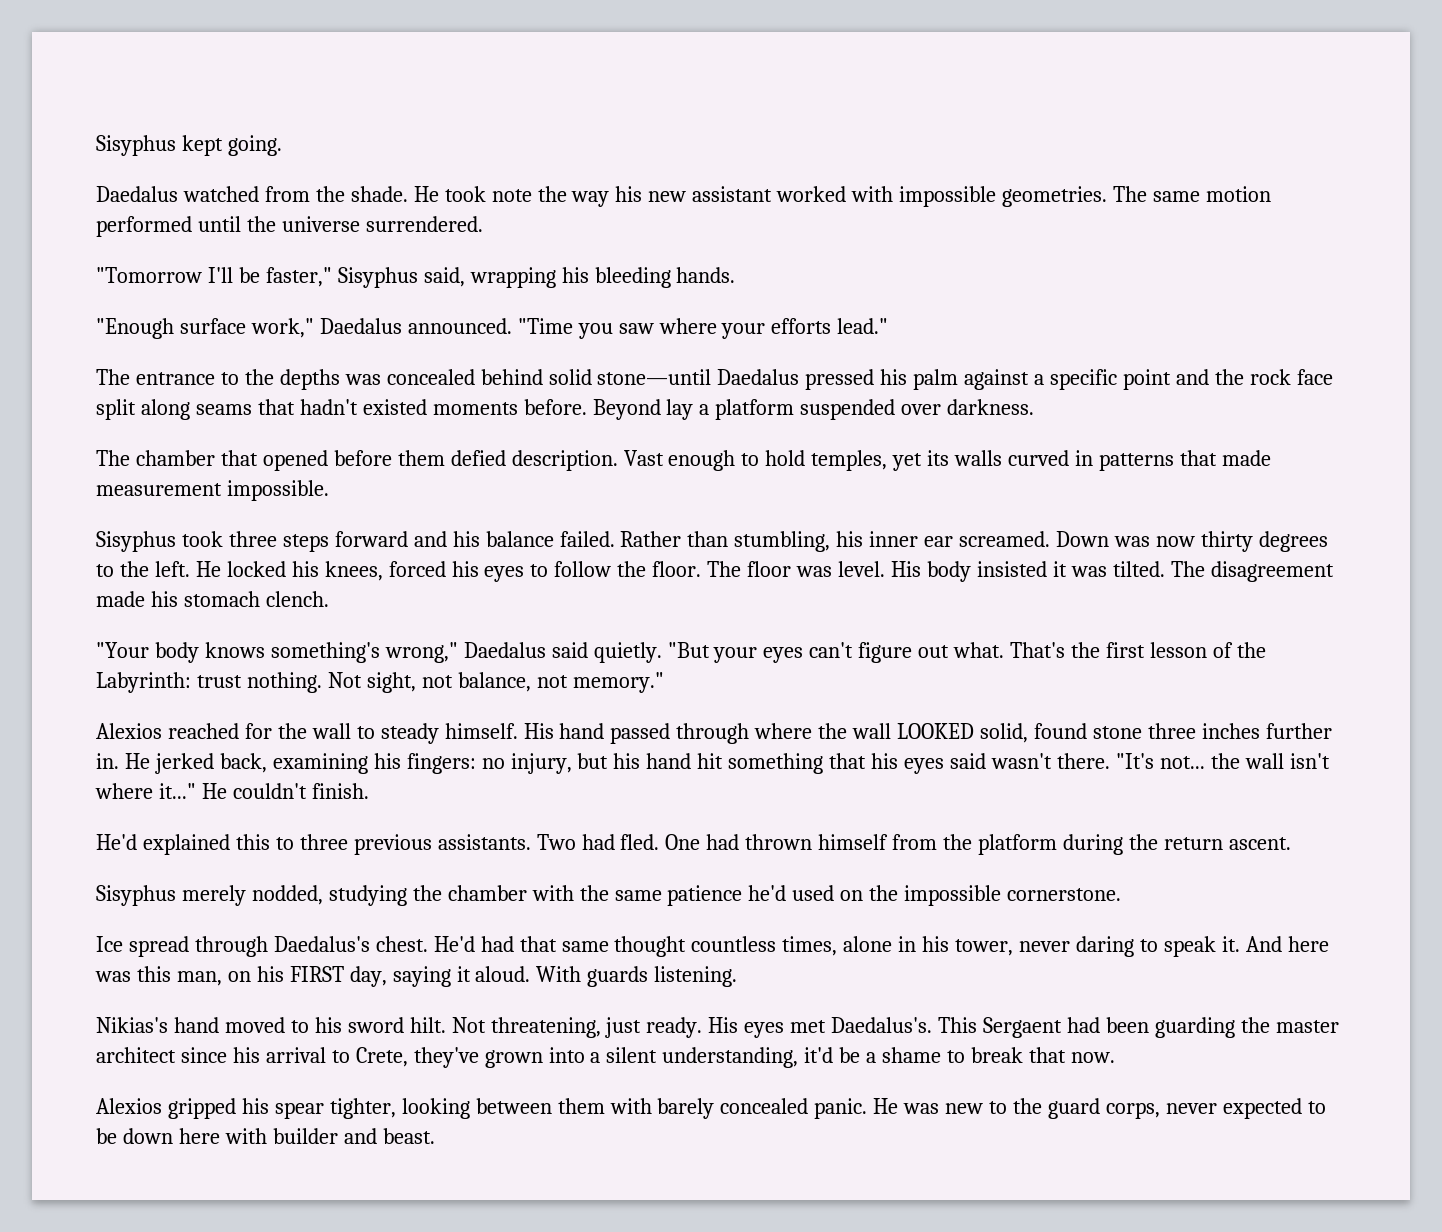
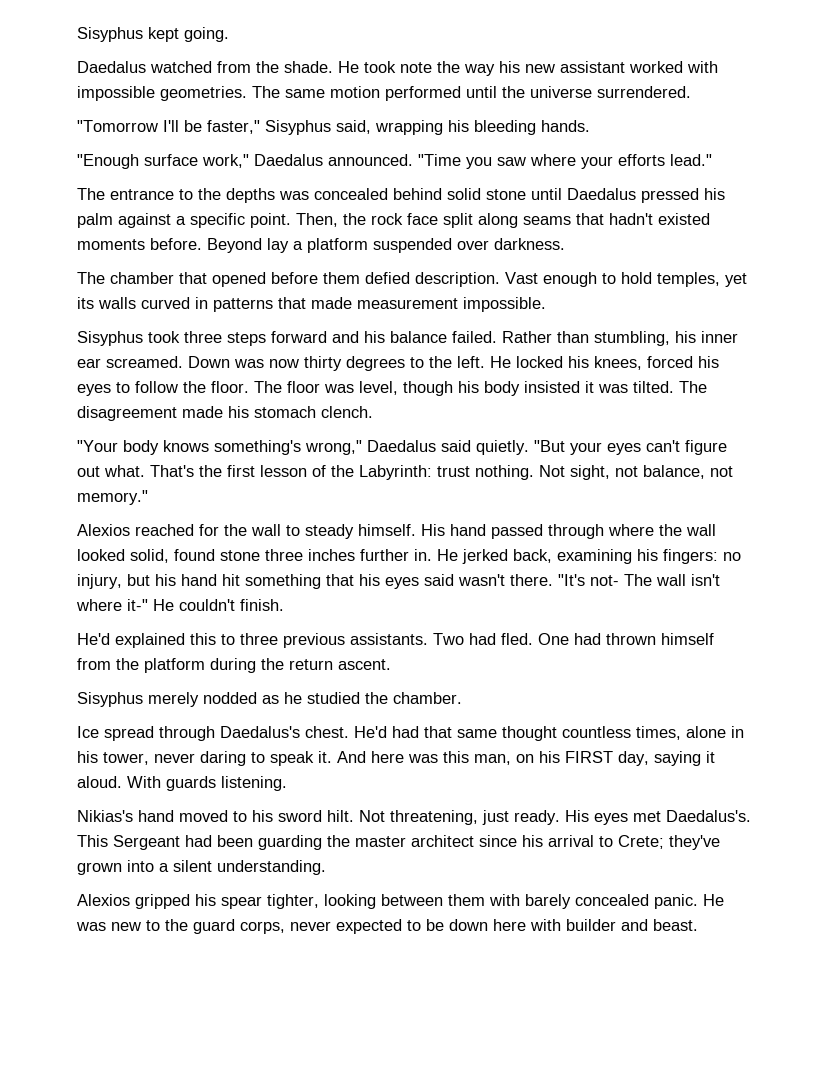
- The entrance to the depths was concealed behind solid stone—until Daedalus pressed his palm against a specific point and the rock face split along seams that hadn't existed moments before.
+ The entrance to the depths was concealed behind solid stone until Daedalus pressed his palm against a specific point. Then, the rock face split along seams that hadn't existed moments before.
- The floor was level. His body insisted it was tilted.
+ The floor was level, though his body insisted it was tilted.
- His hand passed through where the wall LOOKED solid, found stone three inches further in.
+ His hand passed through where the wall looked solid, found stone three inches further in.
- "It's not... the wall isn't where it..." He couldn't finish.
+ "It's not- The wall isn't where it-" He couldn't finish.
- Sisyphus merely nodded, studying the chamber with the same patience he'd used on the impossible cornerstone.
+ Sisyphus merely nodded as he studied the chamber.
- This Sergaent had been guarding the master architect since his arrival to Crete, they've grown into a silent understanding, it'd be a shame to break that now.
+ This Sergeant had been guarding the master architect since his arrival to Crete; they've grown into a silent understanding.

